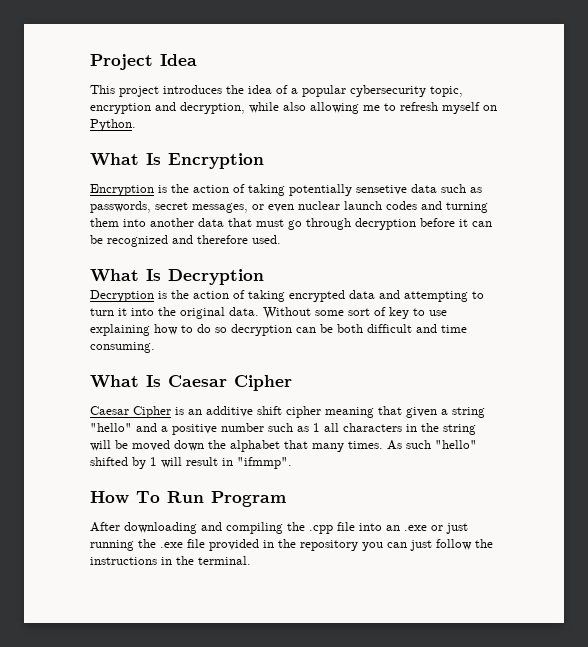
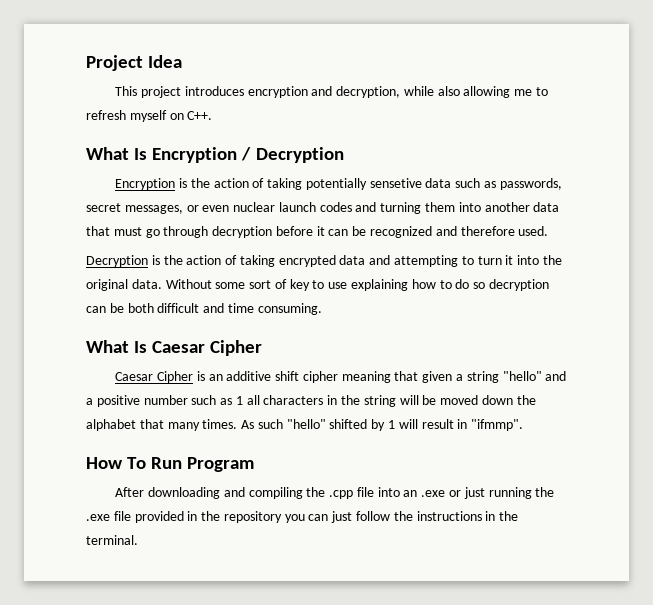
- This project introduces the idea of a popular cybersecurity topic, encryption and decryption, while also allowing me to refresh myself on Python.
+ This project introduces encryption and decryption, while also allowing me to refresh myself on C++.
- What Is Encryption
+ What Is Encryption / Decryption
- What Is Decryption

